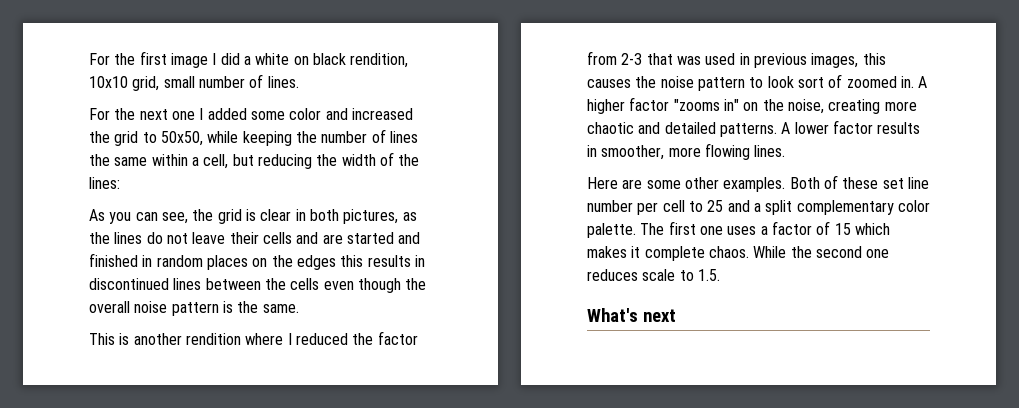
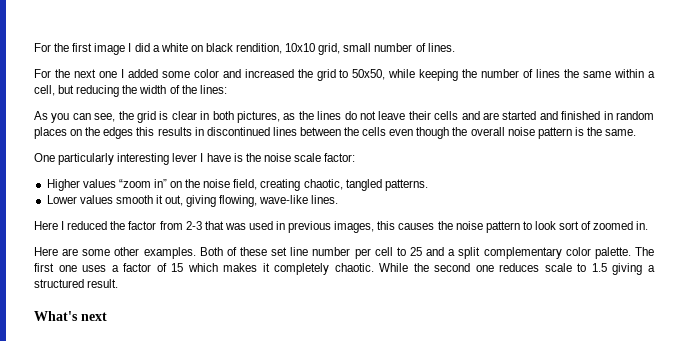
- This is another rendition where I reduced the factor from 2-3 that was used in previous images, this causes the noise pattern to look sort of zoomed in. A higher factor "zooms in" on the noise, creating more chaotic and detailed patterns. A lower factor results in smoother, more flowing lines.
+ One particularly interesting lever I have is the noise scale factor:
+ Higher values “zoom in” on the noise field, creating chaotic, tangled patterns.
+ Lower values smooth it out, giving flowing, wave-like lines.
+ Here I reduced the factor from 2-3 that was used in previous images, this causes the noise pattern to look sort of zoomed in.
- The first one uses a factor of 15 which makes it complete chaos.
+ The first one uses a factor of 15 which makes it completely chaotic.
- While the second one reduces scale to 1.5.
+ While the second one reduces scale to 1.5 giving a structured result.

